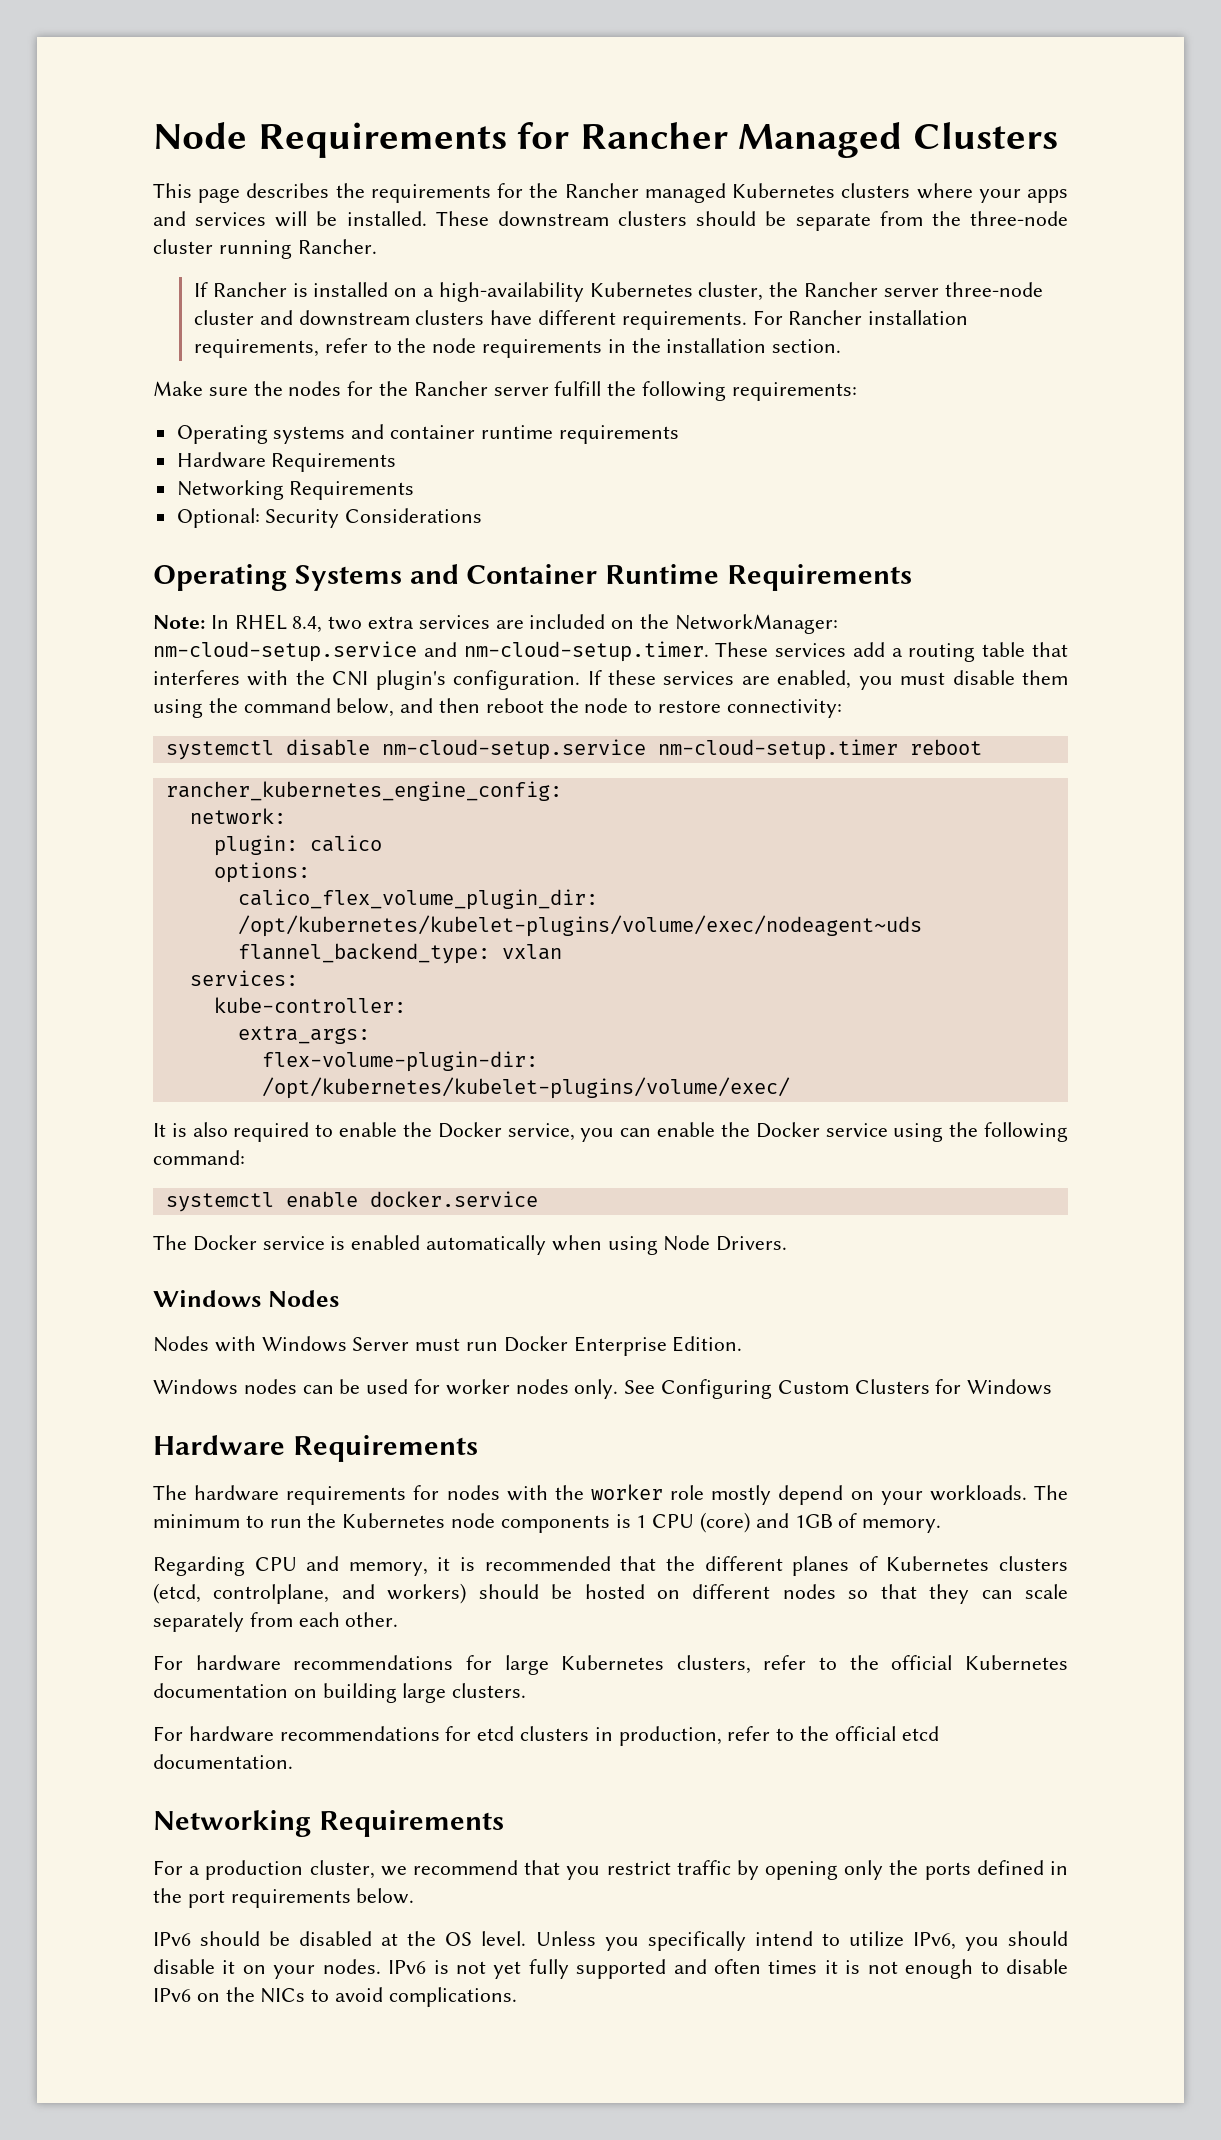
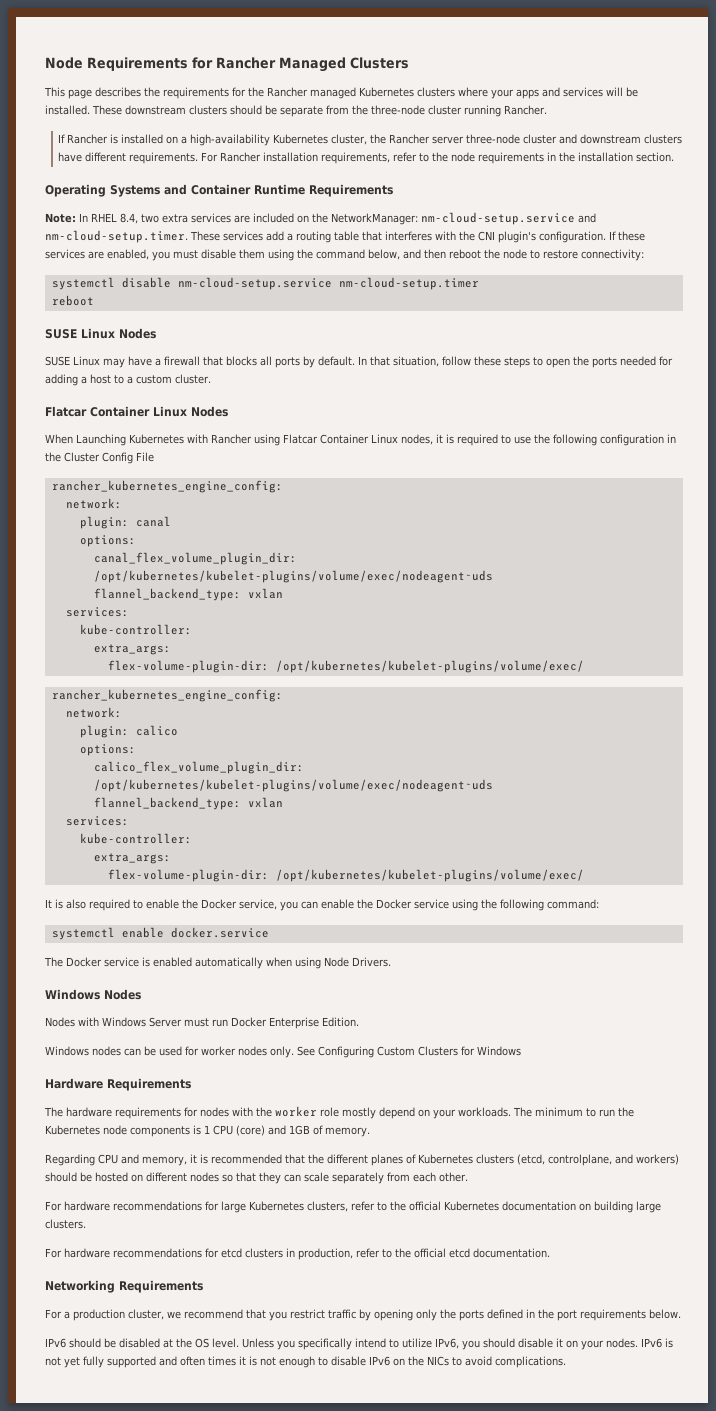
- Make sure the nodes for the Rancher server fulfill the following requirements:
- Operating systems and container runtime requirements
- Hardware Requirements
- Networking Requirements
- Optional: Security Considerations
- systemctl disable nm-cloud-setup.service nm-cloud-setup.timer reboot
+ systemctl disable nm-cloud-setup.service nm-cloud-setup.timer
+ reboot
+ SUSE Linux Nodes
+ SUSE Linux may have a firewall that blocks all ports by default. In that situation, follow these steps to open the ports needed for adding a host to a custom cluster.
+ Flatcar Container Linux Nodes
+ When Launching Kubernetes with Rancher using Flatcar Container Linux nodes, it is required to use the following configuration in the Cluster Config File
+ rancher_kubernetes_engine_config:
+ network:
+ plugin: canal
+ options:
+ canal_flex_volume_plugin_dir: /opt/kubernetes/kubelet-plugins/volume/exec/nodeagent~uds
+ flannel_backend_type: vxlan
+ services:
+ kube-controller:
+ extra_args:
+ flex-volume-plugin-dir: /opt/kubernetes/kubelet-plugins/volume/exec/

